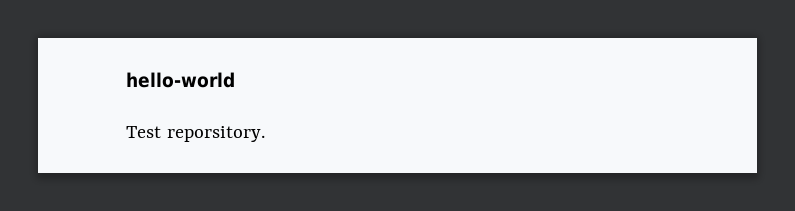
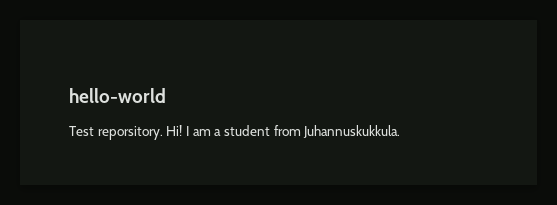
+ Hi! I am a student from Juhannuskukkula.

